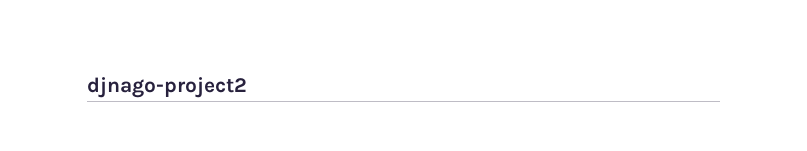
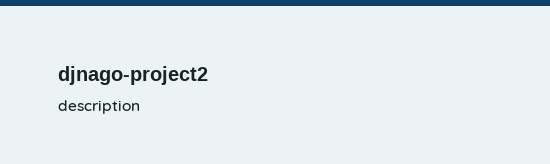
+ description

